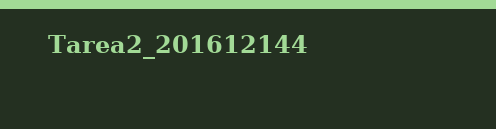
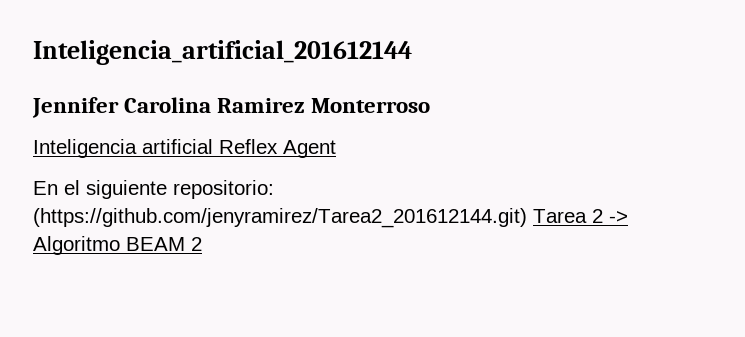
- Tarea2_201612144
+ Inteligencia_artificial_201612144
+ Jennifer Carolina Ramirez Monterroso
+ Inteligencia artificial Reflex Agent
+ En el siguiente repositorio: (https://github.com/jenyramirez/Tarea2_201612144.git) Tarea 2 -> Algoritmo BEAM 2

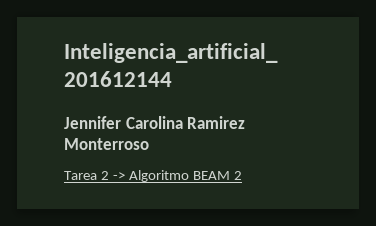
- Inteligencia artificial Reflex Agent
- En el siguiente repositorio: (https://github.com/jenyramirez/Tarea2_201612144.git) Tarea 2 -> Algoritmo BEAM 2
+ Tarea 2 -> Algoritmo BEAM 2

